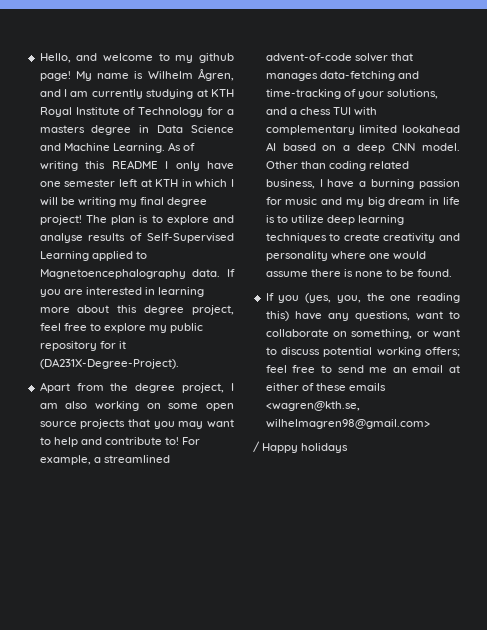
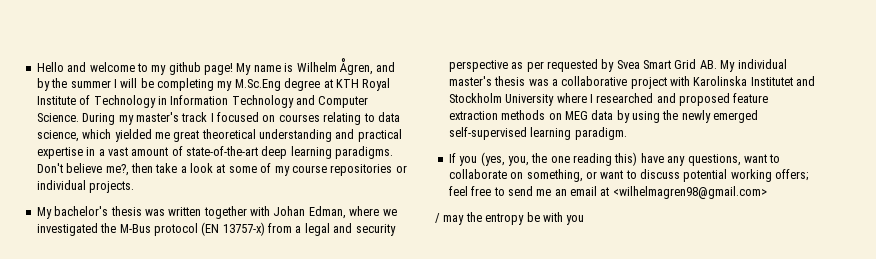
- Hello, and welcome to my github page!
+ Hello and welcome to my github page!
- My name is Wilhelm Ågren, and I am currently studying at KTH Royal Institute of Technology for a masters degree in Data Science and Machine Learning. As of writing this README I only have one semester left at KTH in which I will be writing my final degree project! The plan is to explore and analyse results of Self-Supervised Learning applied to Magnetoencephalography data. If you are interested in learning more about this degree project, feel free to explore my public repository for it (DA231X-Degree-Project).
- Apart from the degree project, I am also working on some open source projects that you may want to help and contribute to! For example, a streamlined advent-of-code solver that manages data-fetching and time-tracking of your solutions, and a chess TUI with complementary limited lookahead AI based on a deep CNN model. Other than coding related business, I have a burning passion for music and my big dream in life is to utilize deep learning techniques to create creativity and personality where one would assume there is none to be found.
+ My name is Wilhelm Ågren, and by the summer I will be completing my M.Sc.Eng degree at KTH Royal Institute of Technology in Information Technology and Computer Science. During my master's track I focused on courses relating to data science, which yielded me great theoretical understanding and practical expertise in a vast amount of state-of-the-art deep learning paradigms. Don't believe me?, then take a look at some of my course repositories or individual projects.
+ My bachelor's thesis was written together with Johan Edman, where we investigated the M-Bus protocol (EN 13757-x) from a legal and security perspective as per requested by Svea Smart Grid AB. My individual master's thesis was a collaborative project with Karolinska Institutet and Stockholm University where I researched and proposed feature extraction methods on MEG data by using the newly emerged self-supervised learning paradigm.
- If you (yes, you, the one reading this) have any questions, want to collaborate on something, or want to discuss potential working offers; feel free to send me an email at either of these emails <wagren@kth.se, wilhelmagren98@gmail.com>
- / Happy holidays
+ If you (yes, you, the one reading this) have any questions, want to collaborate on something, or want to discuss potential working offers; feel free to send me an email at <wilhelmagren98@gmail.com>
+ / may the entropy be with you

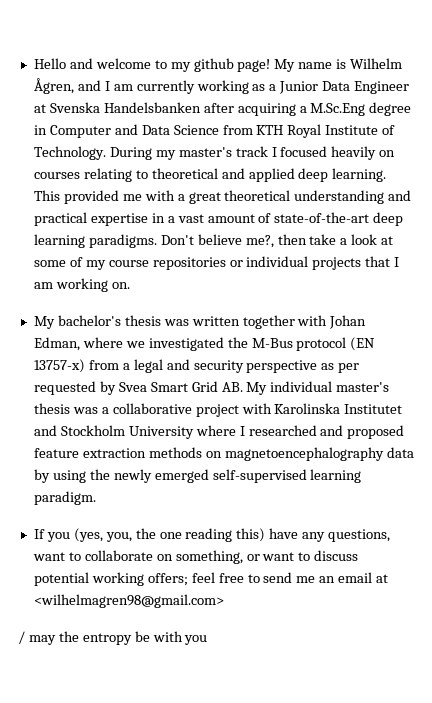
- My name is Wilhelm Ågren, and by the summer I will be completing my M.Sc.Eng degree at KTH Royal Institute of Technology in Information Technology and Computer Science.
+ My name is Wilhelm Ågren, and I am currently working as a Junior Data Engineer at Svenska Handelsbanken after acquiring a M.Sc.Eng degree in Computer and Data Science from KTH Royal Institute of Technology.
- During my master's track I focused on courses relating to data science, which yielded me great theoretical understanding and practical expertise in a vast amount of state-of-the-art deep learning paradigms.
+ During my master's track I focused heavily on courses relating to theoretical and applied deep learning. This provided me with a great theoretical understanding and practical expertise in a vast amount of state-of-the-art deep learning paradigms.
- Don't believe me?, then take a look at some of my course repositories or individual projects.
+ Don't believe me?, then take a look at some of my course repositories or individual projects that I am working on.
- My bachelor's thesis was written together with Johan Edman, where we investigated the M-Bus protocol (EN 13757-x) from a legal and security perspective as per requested by Svea Smart Grid AB. My individual master's thesis was a collaborative project with Karolinska Institutet and Stockholm University where I researched and proposed feature extraction methods on MEG data by using the newly emerged self-supervised learning paradigm.
+ My bachelor's thesis was written together with Johan Edman, where we investigated the M-Bus protocol (EN 13757-x) from a legal and security perspective as per requested by Svea Smart Grid AB. My individual master's thesis was a collaborative project with Karolinska Institutet and Stockholm University where I researched and proposed feature extraction methods on magnetoencephalography data by using the newly emerged self-supervised learning paradigm.

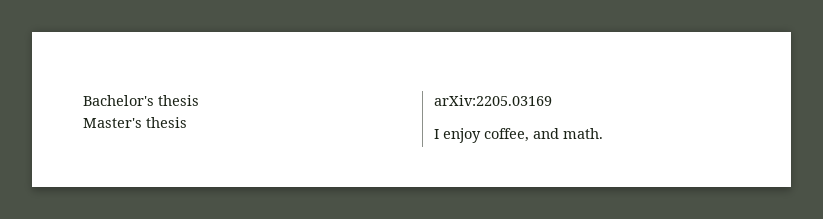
- Hello and welcome to my github page! My name is Wilhelm Ågren, and I am currently working as a Junior Data Engineer at Svenska Handelsbanken after acquiring a M.Sc.Eng degree in Computer and Data Science from KTH Royal Institute of Technology. During my master's track I focused heavily on courses relating to theoretical and applied deep learning. This provided me with a great theoretical understanding and practical expertise in a vast amount of state-of-the-art deep learning paradigms. Don't believe me?, then take a look at some of my course repositories or individual projects that I am working on.
- My bachelor's thesis was written together with Johan Edman, where we investigated the M-Bus protocol (EN 13757-x) from a legal and security perspective as per requested by Svea Smart Grid AB. My individual master's thesis was a collaborative project with Karolinska Institutet and Stockholm University where I researched and proposed feature extraction methods on magnetoencephalography data by using the newly emerged self-supervised learning paradigm.
- If you (yes, you, the one reading this) have any questions, want to collaborate on something, or want to discuss potential working offers; feel free to send me an email at <wilhelmagren98@gmail.com>
- / may the entropy be with you
+ Bachelor's thesis
+ Master's thesis
+ arXiv:2205.03169
+ I enjoy coffee, and math.

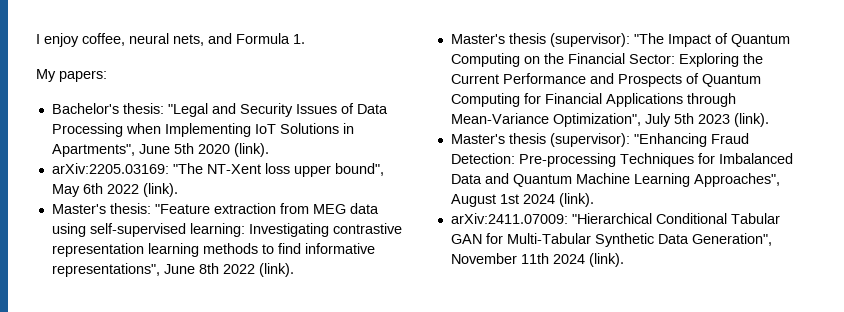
- Bachelor's thesis
- Master's thesis
- arXiv:2205.03169
- I enjoy coffee, and math.
+ I enjoy coffee, neural nets, and Formula 1.
+ My papers:
+ Bachelor's thesis: "Legal and Security Issues of Data Processing when Implementing IoT Solutions in Apartments", June 5th 2020 (link).
+ arXiv:2205.03169: "The NT-Xent loss upper bound", May 6th 2022 (link).
+ Master's thesis: "Feature extraction from MEG data using self-supervised learning: Investigating contrastive representation learning methods to find informative representations", June 8th 2022 (link).
+ Master's thesis (supervisor): "The Impact of Quantum Computing on the Financial Sector: Exploring the Current Performance and Prospects of Quantum Computing for Financial Applications through Mean-Variance Optimization", July 5th 2023 (link).
+ Master's thesis (supervisor): "Enhancing Fraud Detection: Pre-processing Techniques for Imbalanced Data and Quantum Machine Learning Approaches", August 1st 2024 (link).
+ arXiv:2411.07009: "Hierarchical Conditional Tabular GAN for Multi-Tabular Synthetic Data Generation", November 11th 2024 (link).

